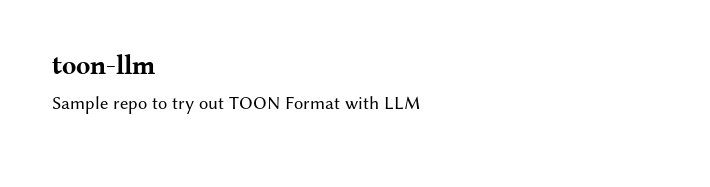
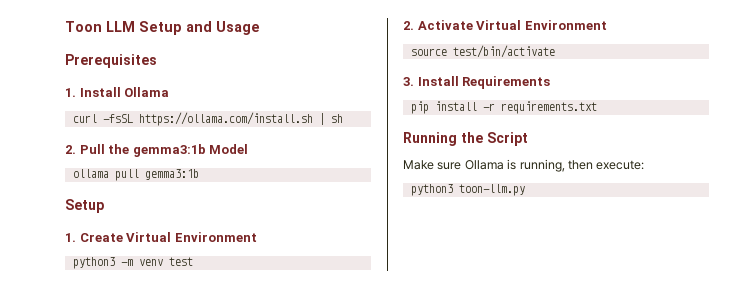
- toon-llm
- Sample repo to try out TOON Format with LLM
+ Toon LLM Setup and Usage
+ Prerequisites
+ 1. Install Ollama
+ curl -fsSL https://ollama.com/install.sh | sh
+ 2. Pull the gemma3:1b Model
+ ollama pull gemma3:1b
+ Setup
+ 1. Create Virtual Environment
+ python3 -m venv test
+ 2. Activate Virtual Environment
+ source test/bin/activate
+ 3. Install Requirements
+ pip install -r requirements.txt
+ Running the Script
+ Make sure Ollama is running, then execute:
+ python3 toon-llm.py

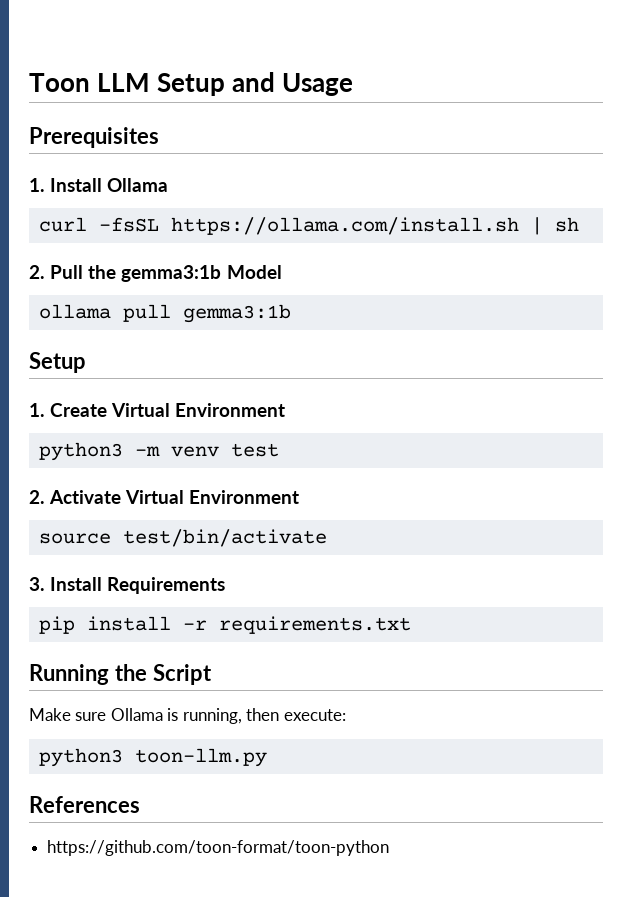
+ References
+ https://github.com/toon-format/toon-python

